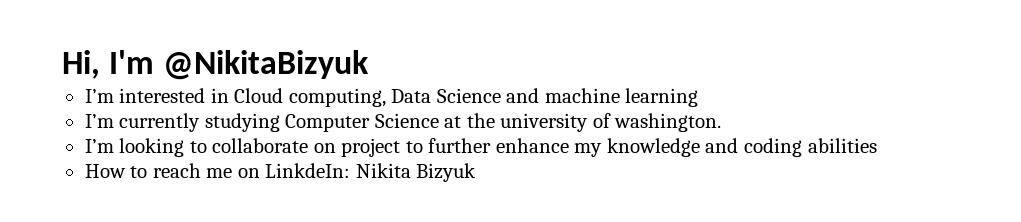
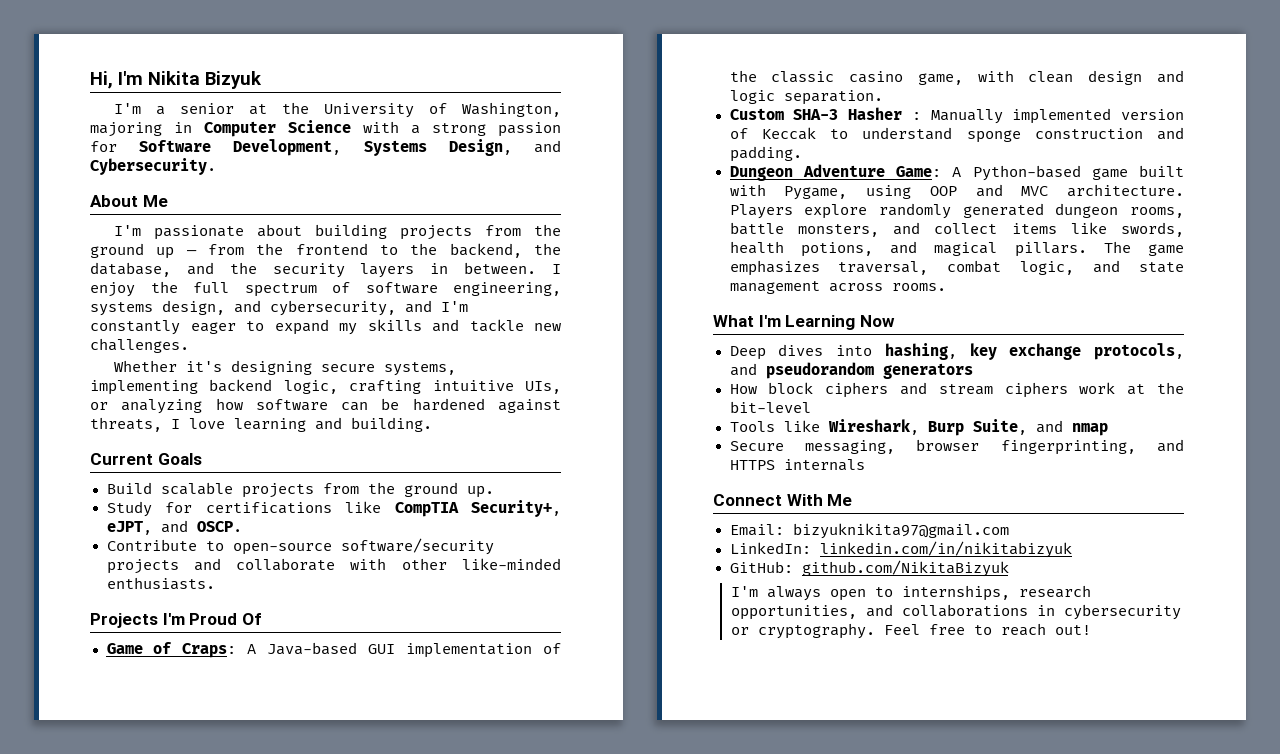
- Hi, I'm @NikitaBizyuk
- I’m interested in Cloud computing, Data Science and machine learning
- I’m currently studying Computer Science at the university of washington.
- I’m looking to collaborate on project to further enhance my knowledge and coding abilities
- How to reach me on LinkdeIn: Nikita Bizyuk
+ Hi, I'm Nikita Bizyuk
+ I'm a senior at the University of Washington, majoring in Computer Science with a strong passion for Software Development, Systems Design, and Cybersecurity.
+ About Me
+ I'm passionate about building projects from the ground up — from the frontend to the backend, the database, and the security layers in between. I enjoy the full spectrum of software engineering, systems design, and cybersecurity, and I'm constantly eager to expand my skills and tackle new challenges.
+ Whether it's designing secure systems, implementing backend logic, crafting intuitive UIs, or analyzing how software can be hardened against threats, I love learning and building.
+ Current Goals
+ Build scalable projects from the ground up.
+ Study for certifications like CompTIA Security+, eJPT, and OSCP.
+ Contribute to open-source software/security projects and collaborate with other like-minded enthusiasts.
+ Projects I'm Proud Of
+ Game of Craps: A Java-based GUI implementation of the classic casino game, with clean design and logic separation.
+ Custom SHA-3 Hasher : Manually implemented version of Keccak to understand sponge construction and padding.
+ Dungeon Adventure Game: A Python-based game built with Pygame, using OOP and MVC architecture. Players explore randomly generated dungeon rooms, battle monsters, and collect items like swords, health potions, and magical pillars. The game emphasizes traversal, combat logic, and state management across rooms.
+ What I'm Learning Now
+ Deep dives into hashing, key exchange protocols, and pseudorandom generators
+ How block ciphers and stream ciphers work at the bit-level
+ Tools like Wireshark, Burp Suite, and nmap
+ Secure messaging, browser fingerprinting, and HTTPS internals
+ Connect With Me
+ Email: bizyuknikita97@gmail.com
+ LinkedIn: linkedin.com/in/nikitabizyuk
+ GitHub: github.com/NikitaBizyuk
+ I'm always open to internships, research opportunities, and collaborations in cybersecurity or cryptography. Feel free to reach out!

